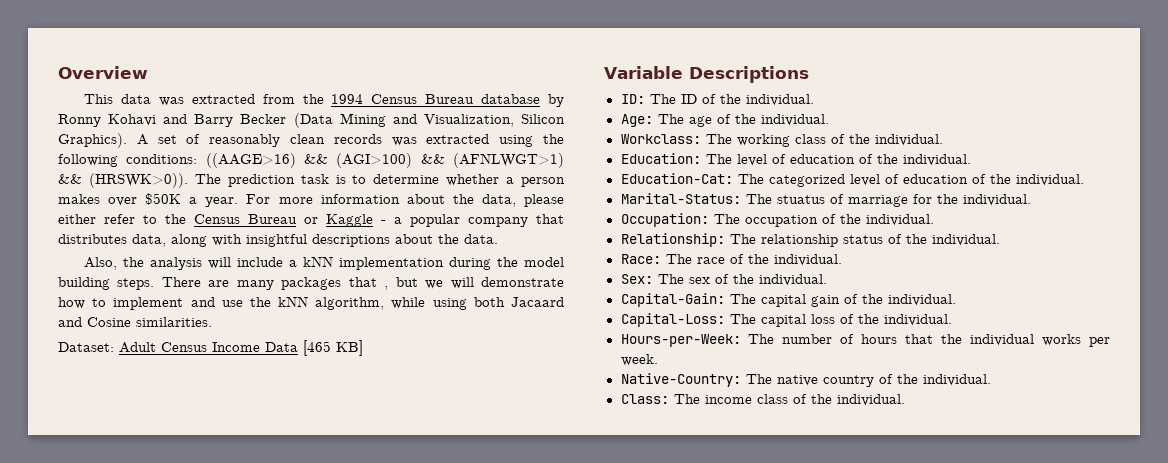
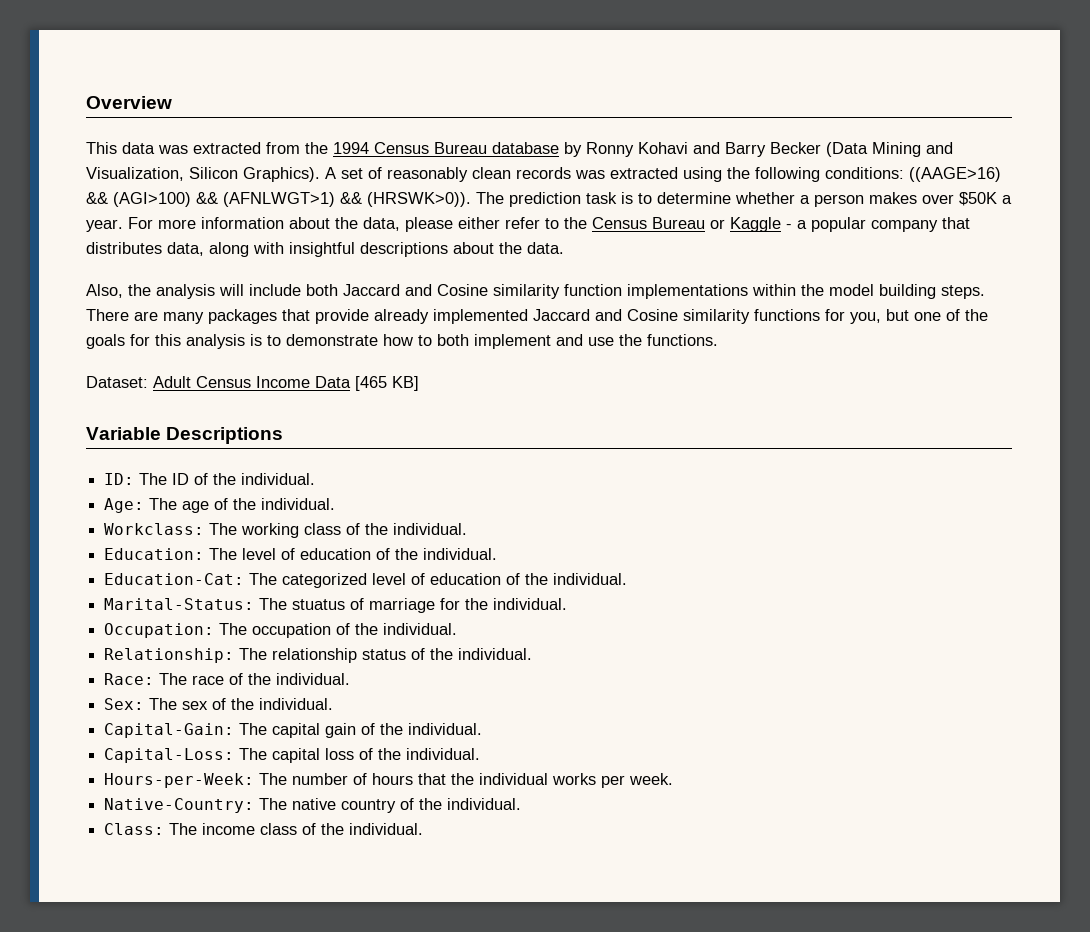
- Also, the analysis will include a kNN implementation during the model building steps.
+ Also, the analysis will include both Jaccard and Cosine similarity function implementations within the model building steps.
- There are many packages that , but we will demonstrate how to implement and use the kNN algorithm, while using both Jacaard and Cosine similarities.
+ There are many packages that provide already implemented Jaccard and Cosine similarity functions for you, but one of the goals for this analysis is to demonstrate how to both implement and use the functions.

